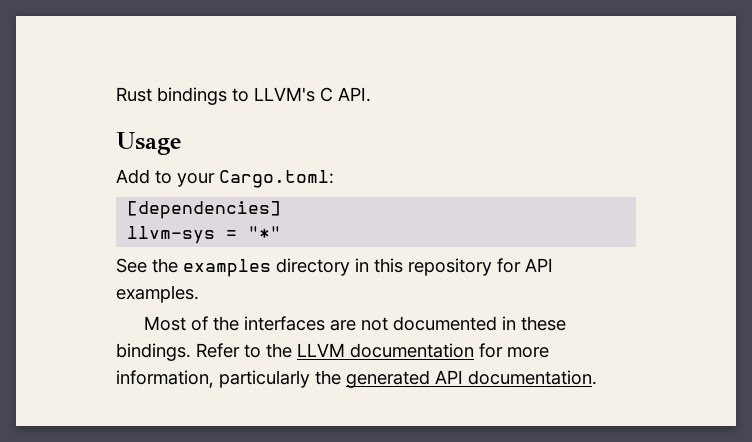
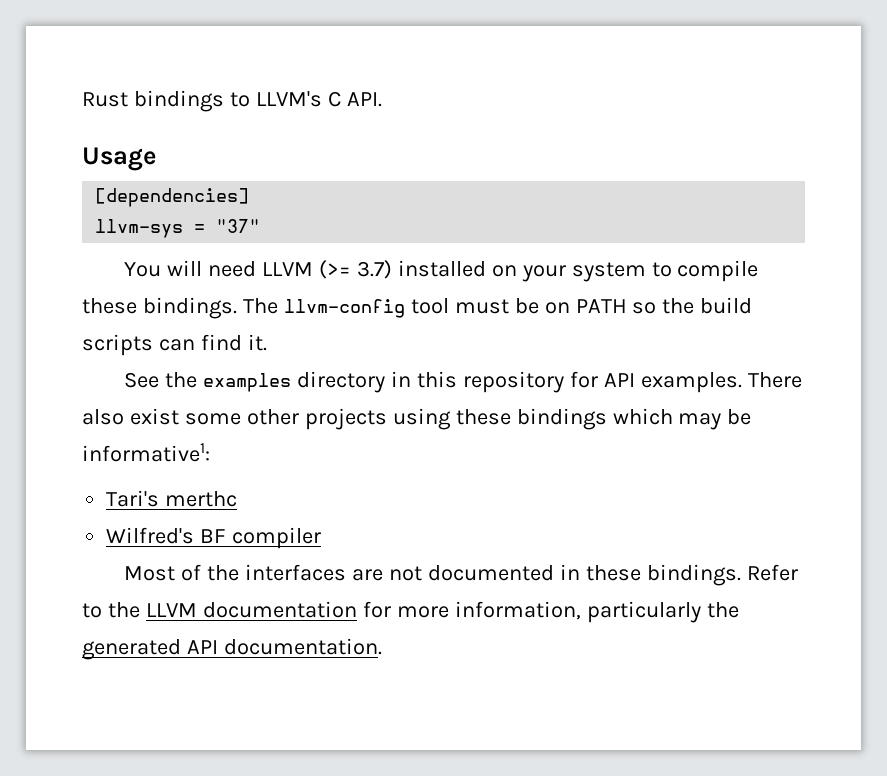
- Add to your Cargo.toml:
- llvm-sys = "*"
+ llvm-sys = "37"
+ You will need LLVM (>= 3.7) installed on your system to compile these bindings. The llvm-config tool must be on PATH so the build scripts can find it.
+ There also exist some other projects using these bindings which may be informative1:
+ Tari's merthc
+ Wilfred's BF compiler

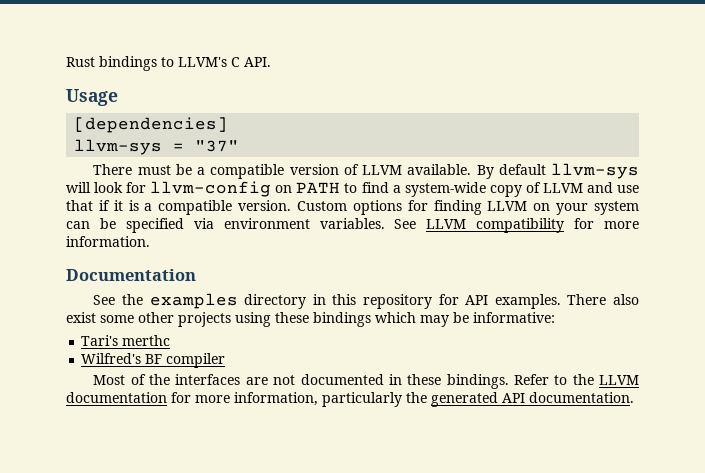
- You will need LLVM (>= 3.7) installed on your system to compile these bindings. The llvm-config tool must be on PATH so the build scripts can find it.
+ There must be a compatible version of LLVM available. By default llvm-sys will look for llvm-config on PATH to find a system-wide copy of LLVM and use that if it is a compatible version. Custom options for finding LLVM on your system can be specified via environment variables. See LLVM compatibility for more information.
+ Documentation
- There also exist some other projects using these bindings which may be informative1:
+ There also exist some other projects using these bindings which may be informative:

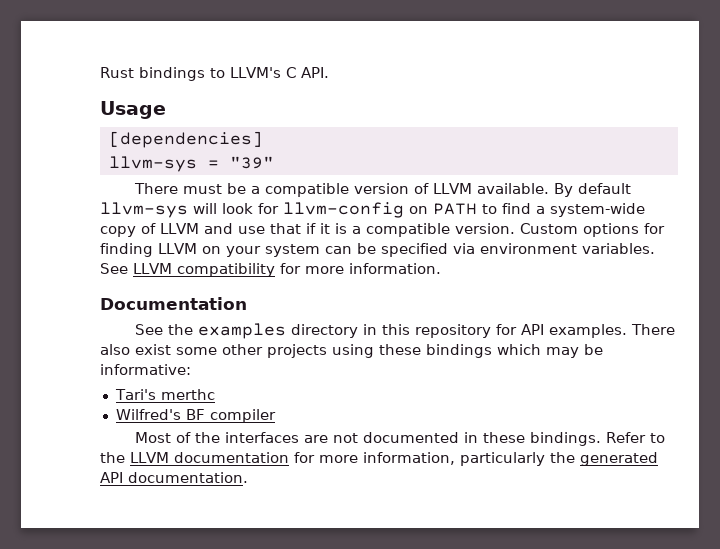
- llvm-sys = "37"
+ llvm-sys = "39"

